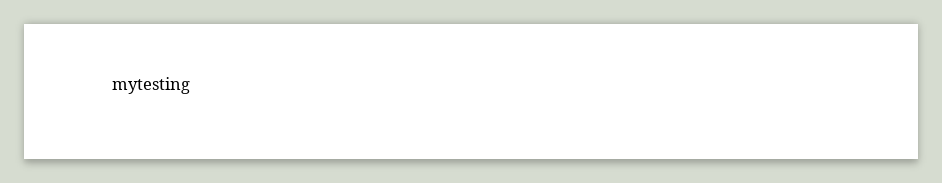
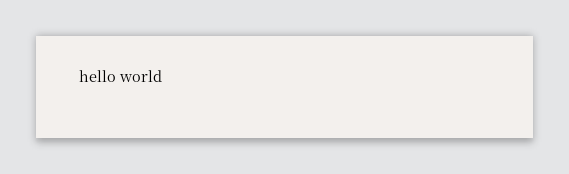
- mytesting
+ hello world

